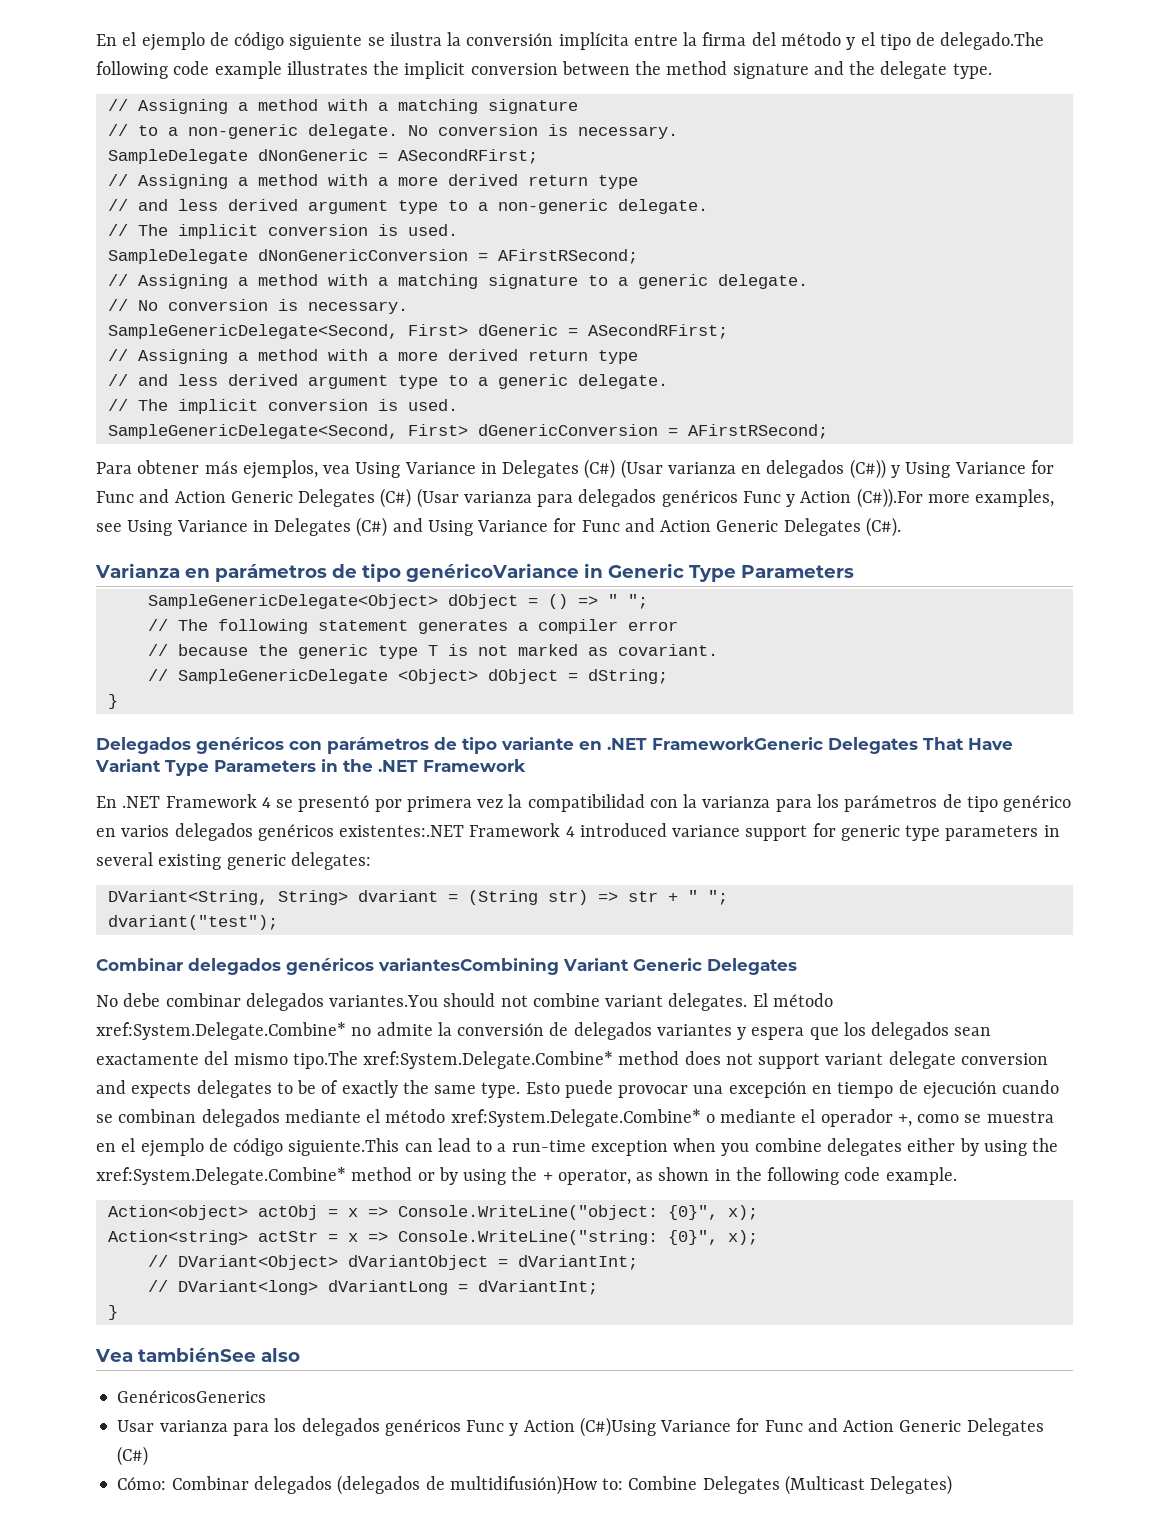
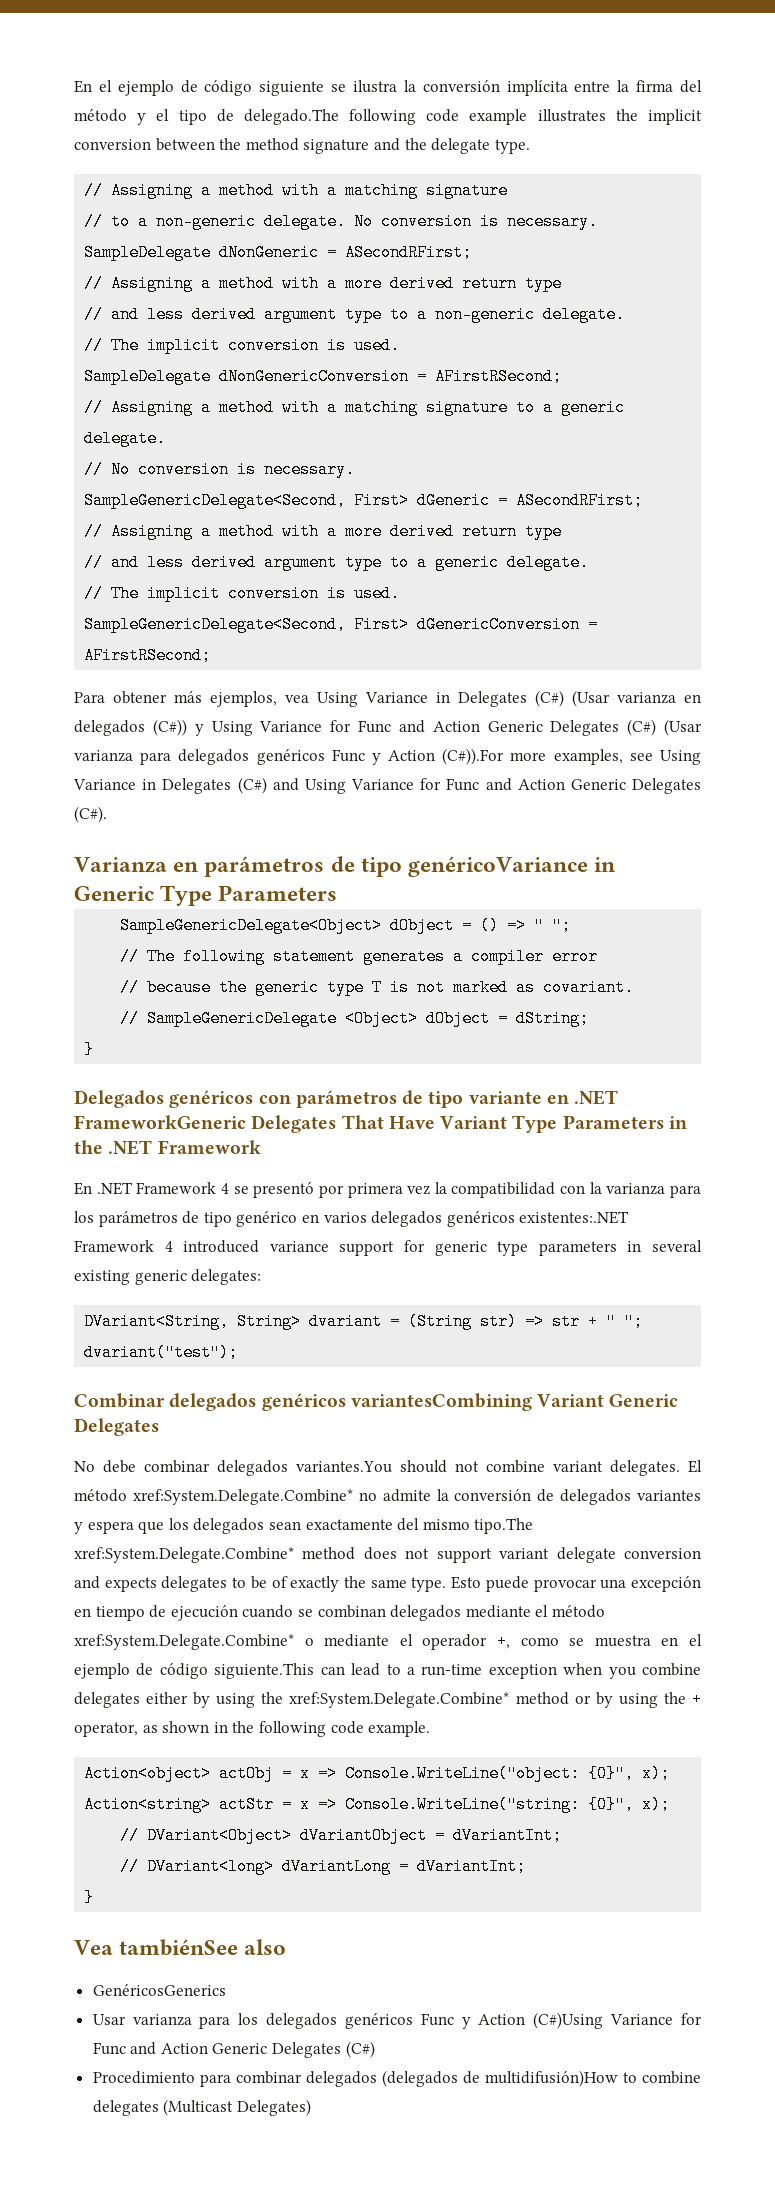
- Cómo: Combinar delegados (delegados de multidifusión)How to: Combine Delegates (Multicast Delegates)
+ Procedimiento para combinar delegados (delegados de multidifusión)How to combine delegates (Multicast Delegates)

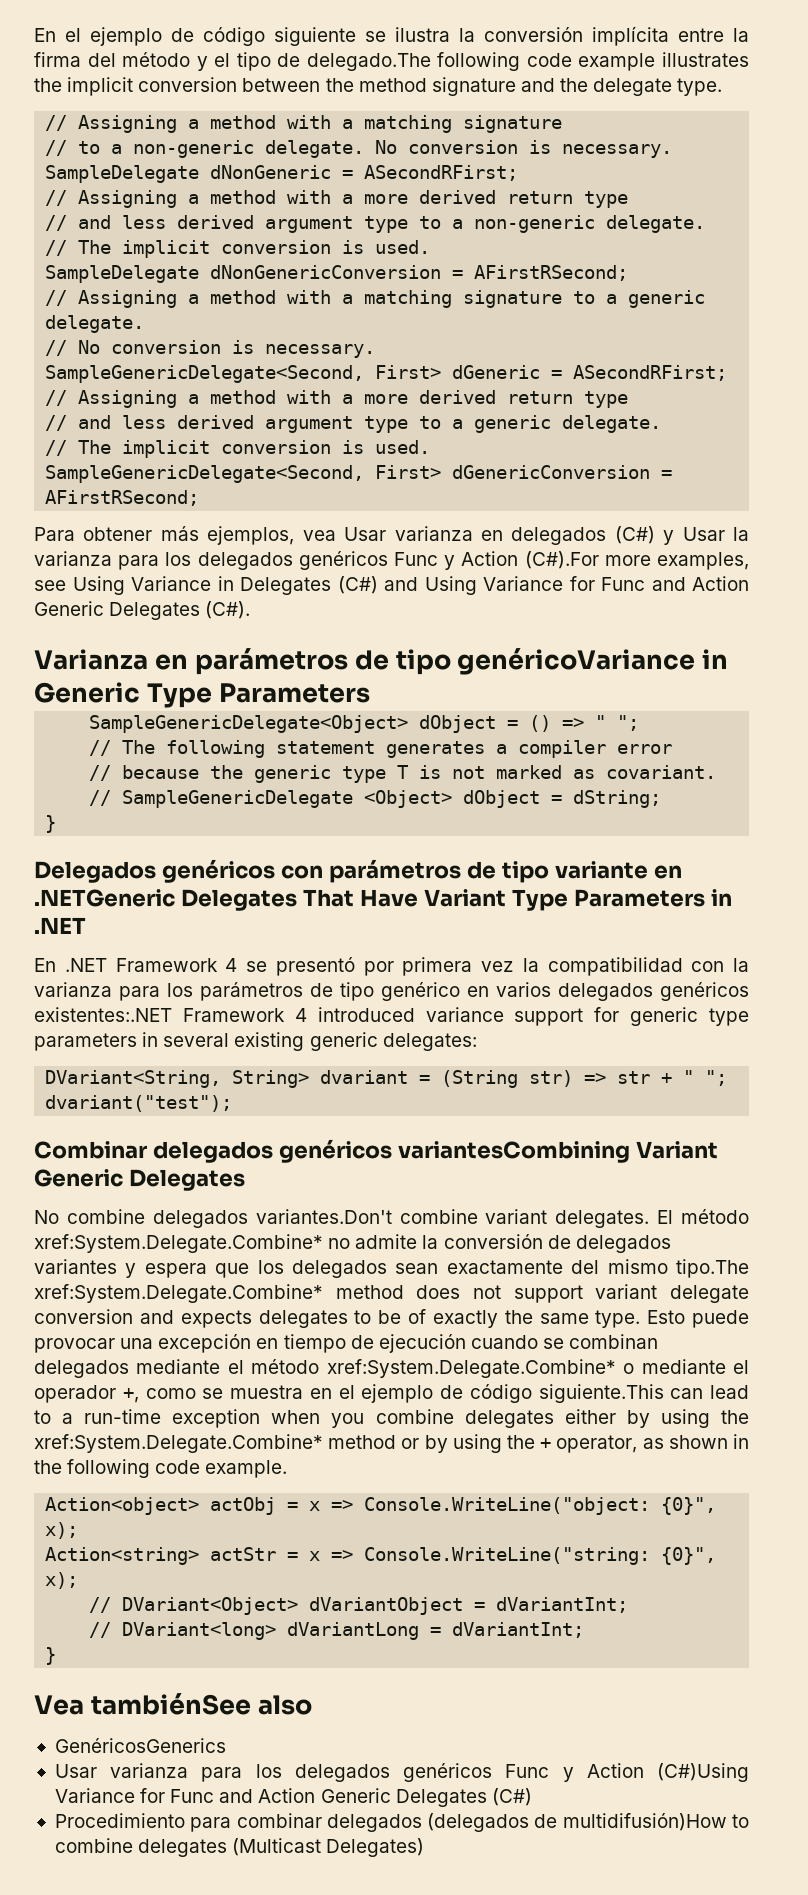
- Para obtener más ejemplos, vea Using Variance in Delegates (C#) (Usar varianza en delegados (C#)) y Using Variance for Func and Action Generic Delegates (C#) (Usar varianza para delegados genéricos Func y Action (C#)).For more examples, see Using Variance in Delegates (C#) and Using Variance for Func and Action Generic Delegates (C#).
+ Para obtener más ejemplos, vea Usar varianza en delegados (C#) y Usar la varianza para los delegados genéricos Func y Action (C#).For more examples, see Using Variance in Delegates (C#) and Using Variance for Func and Action Generic Delegates (C#).
- Delegados genéricos con parámetros de tipo variante en .NET FrameworkGeneric Delegates That Have Variant Type Parameters in the .NET Framework
+ Delegados genéricos con parámetros de tipo variante en .NETGeneric Delegates That Have Variant Type Parameters in .NET
- No debe combinar delegados variantes.You should not combine variant delegates.
+ No combine delegados variantes.Don't combine variant delegates.

